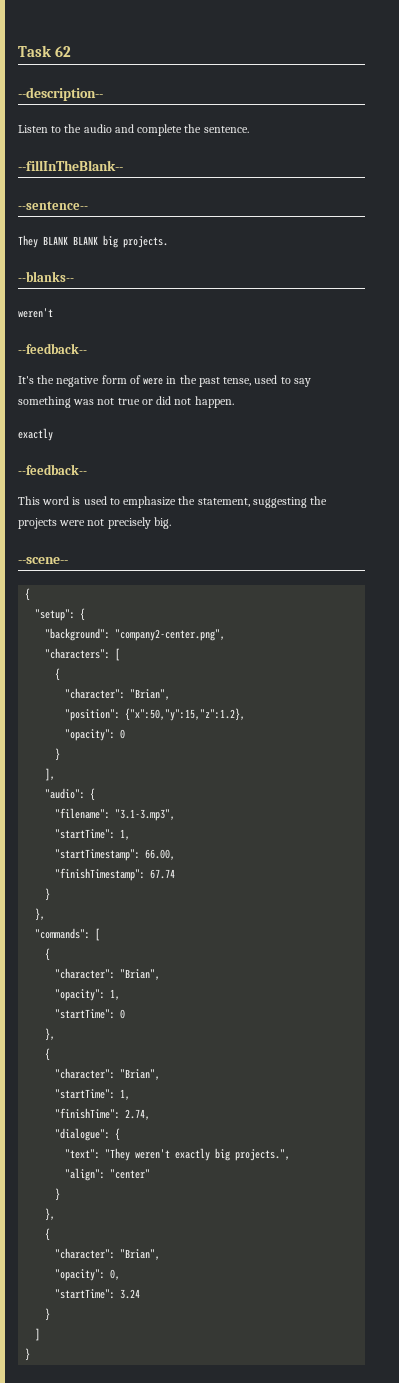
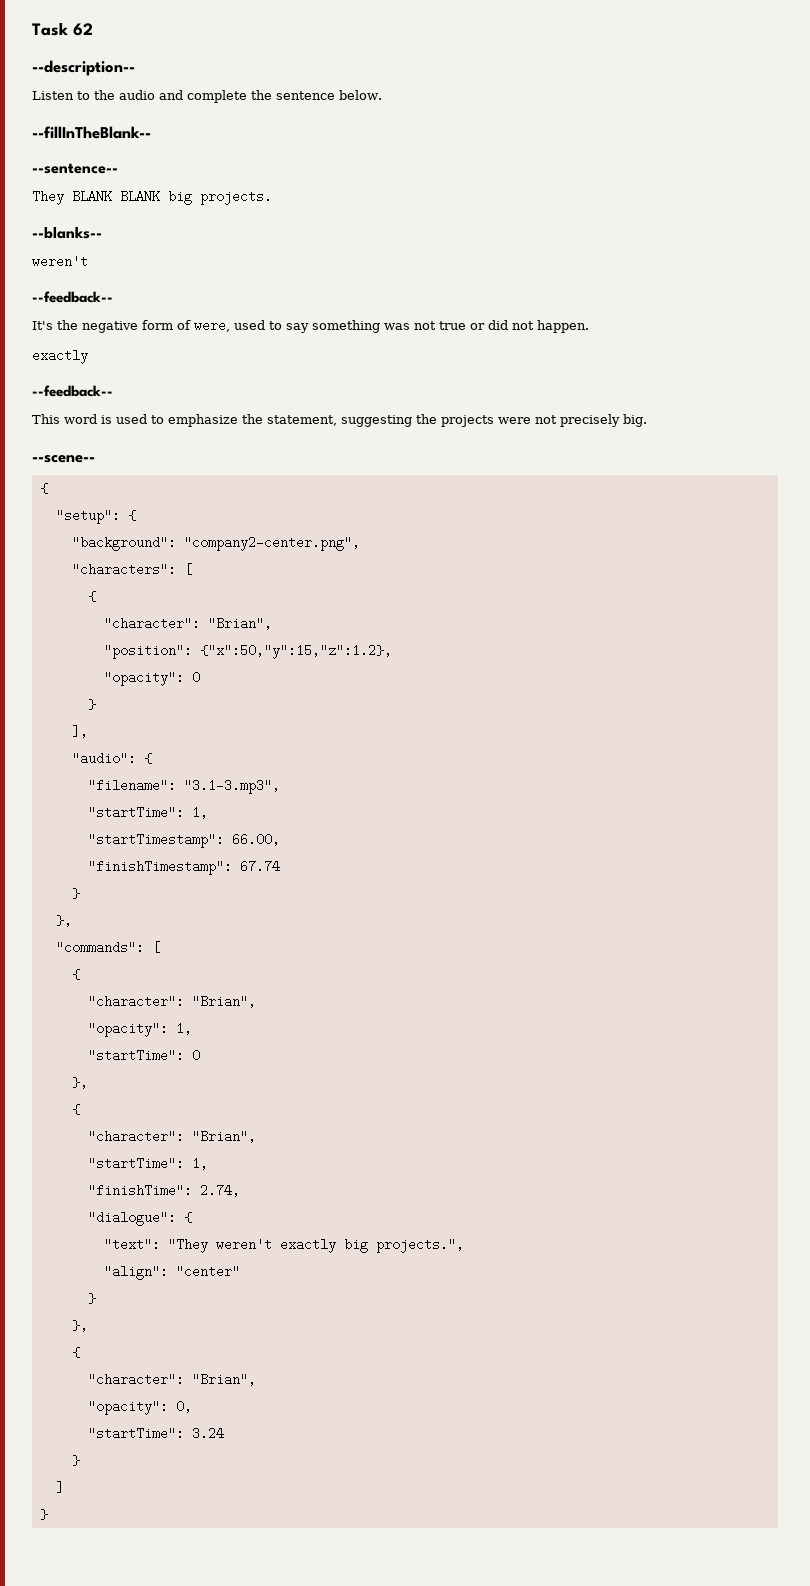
- Listen to the audio and complete the sentence.
+ Listen to the audio and complete the sentence below.
- It's the negative form of were in the past tense, used to say something was not true or did not happen.
+ It's the negative form of were, used to say something was not true or did not happen.

